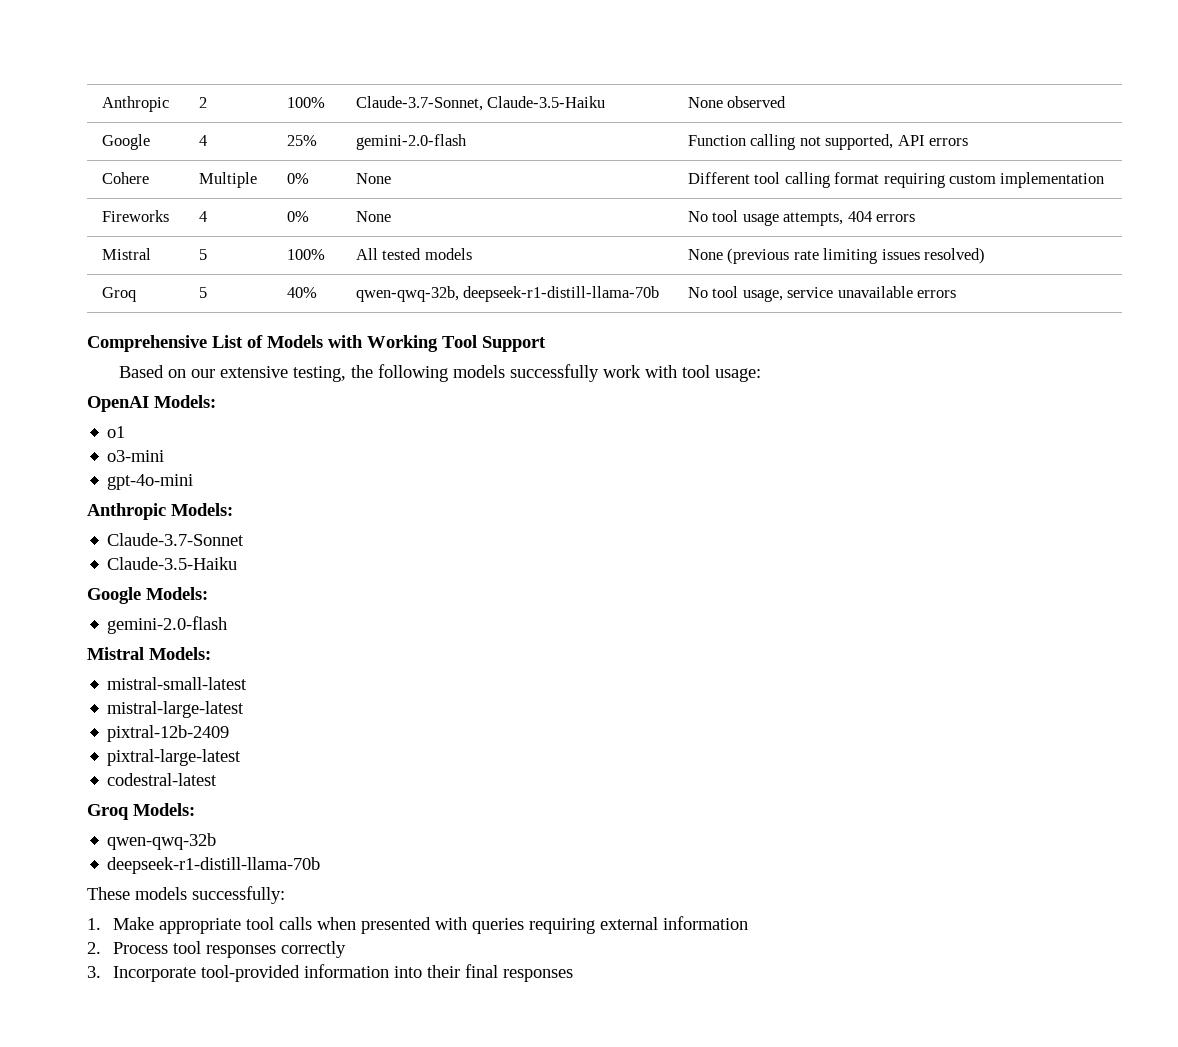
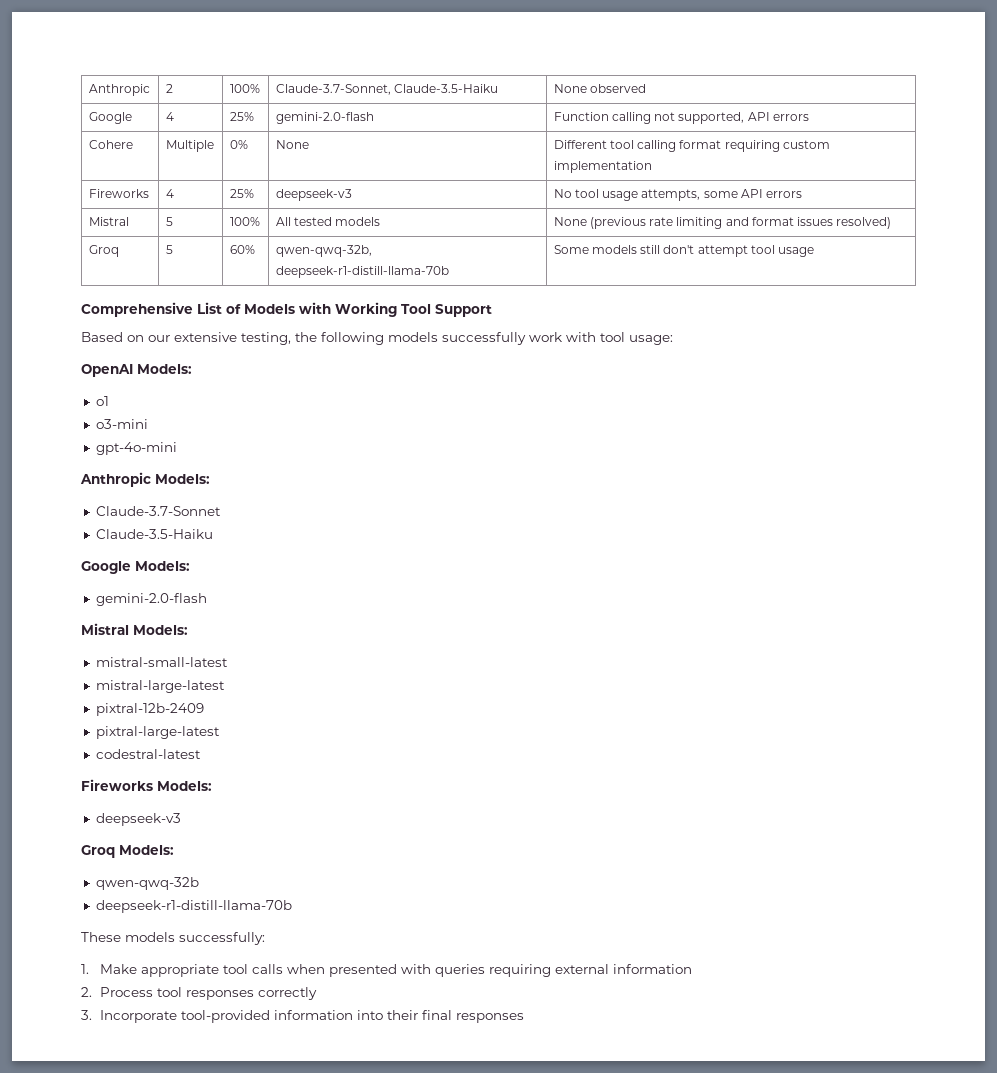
- Fireworks | 4 | 0% | None | No tool usage attempts, 404 errors
+ Fireworks | 4 | 25% | deepseek-v3 | No tool usage attempts, some API errors
- Mistral | 5 | 100% | All tested models | None (previous rate limiting issues resolved)
+ Mistral | 5 | 100% | All tested models | None (previous rate limiting and format issues resolved)
- Groq | 5 | 40% | qwen-qwq-32b, deepseek-r1-distill-llama-70b | No tool usage, service unavailable errors
+ Groq | 5 | 60% | qwen-qwq-32b, deepseek-r1-distill-llama-70b | Some models still don't attempt tool usage
+ Fireworks Models:
+ deepseek-v3

